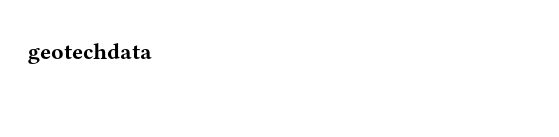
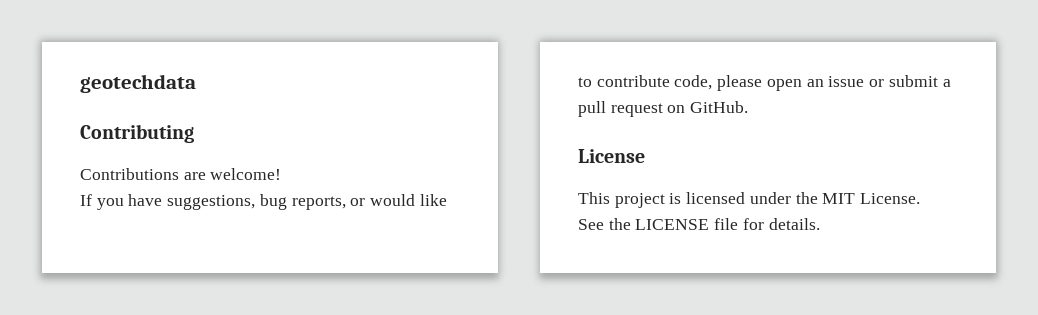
+ Contributing
+ Contributions are welcome!
+ If you have suggestions, bug reports, or would like to contribute code, please open an issue or submit a pull request on GitHub.
+ License
+ This project is licensed under the MIT License.
+ See the LICENSE file for details.

